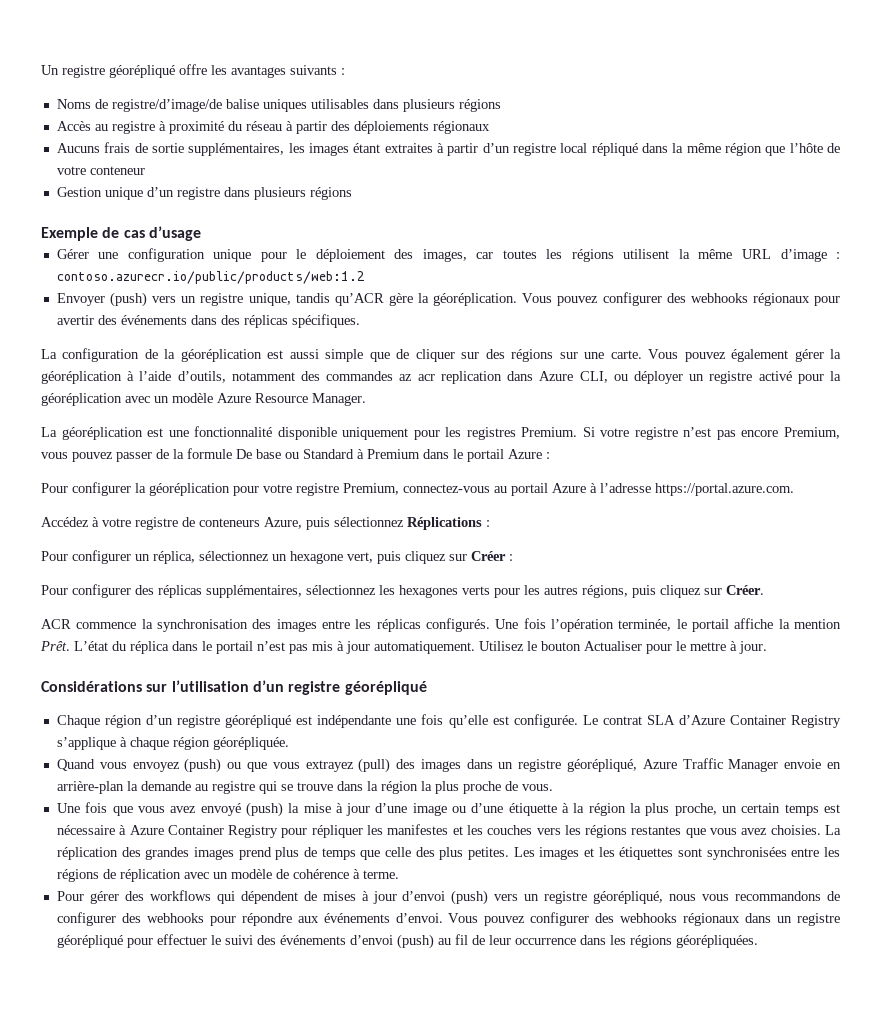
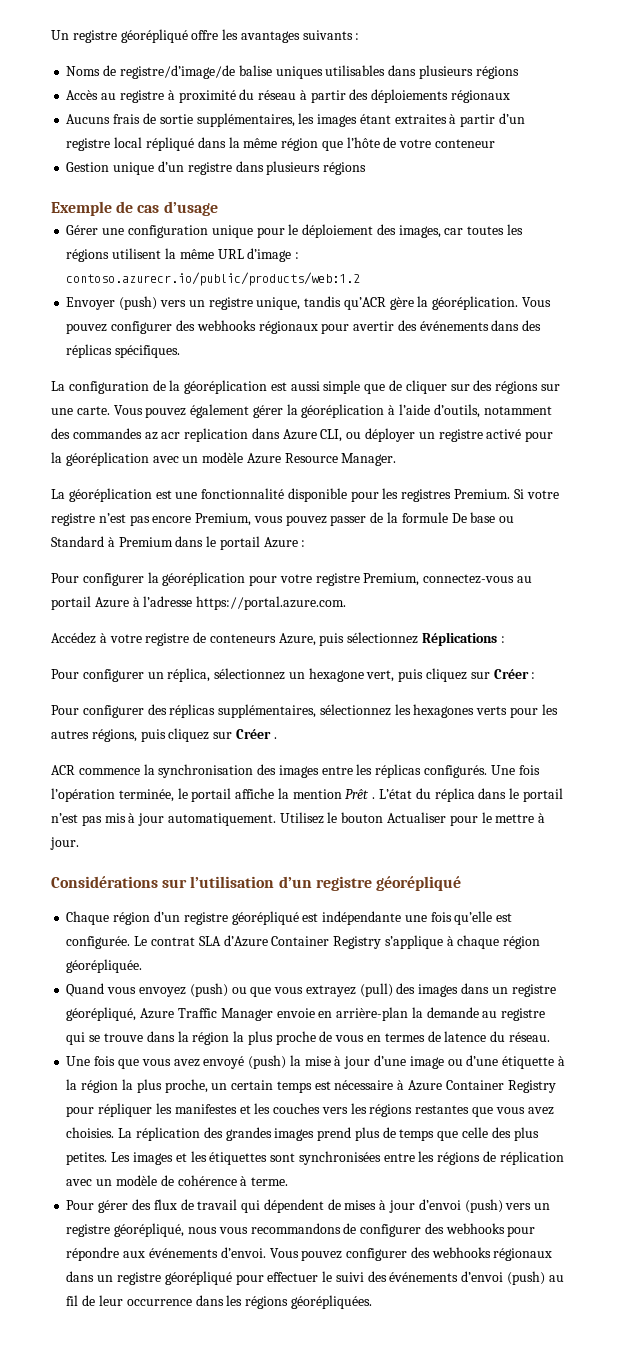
- La géoréplication est une fonctionnalité disponible uniquement pour les registres Premium.
+ La géoréplication est une fonctionnalité disponible pour les registres Premium.
- Pour configurer des réplicas supplémentaires, sélectionnez les hexagones verts pour les autres régions, puis cliquez sur Créer.
+ Pour configurer des réplicas supplémentaires, sélectionnez les hexagones verts pour les autres régions, puis cliquez sur Créer .
- Une fois l’opération terminée, le portail affiche la mention Prêt.
+ Une fois l’opération terminée, le portail affiche la mention Prêt .
- Quand vous envoyez (push) ou que vous extrayez (pull) des images dans un registre géorépliqué, Azure Traffic Manager envoie en arrière-plan la demande au registre qui se trouve dans la région la plus proche de vous.
+ Quand vous envoyez (push) ou que vous extrayez (pull) des images dans un registre géorépliqué, Azure Traffic Manager envoie en arrière-plan la demande au registre qui se trouve dans la région la plus proche de vous en termes de latence du réseau.
- Pour gérer des workflows qui dépendent de mises à jour d’envoi (push) vers un registre géorépliqué, nous vous recommandons de configurer des webhooks pour répondre aux événements d’envoi.
+ Pour gérer des flux de travail qui dépendent de mises à jour d’envoi (push) vers un registre géorépliqué, nous vous recommandons de configurer des webhooks pour répondre aux événements d’envoi.

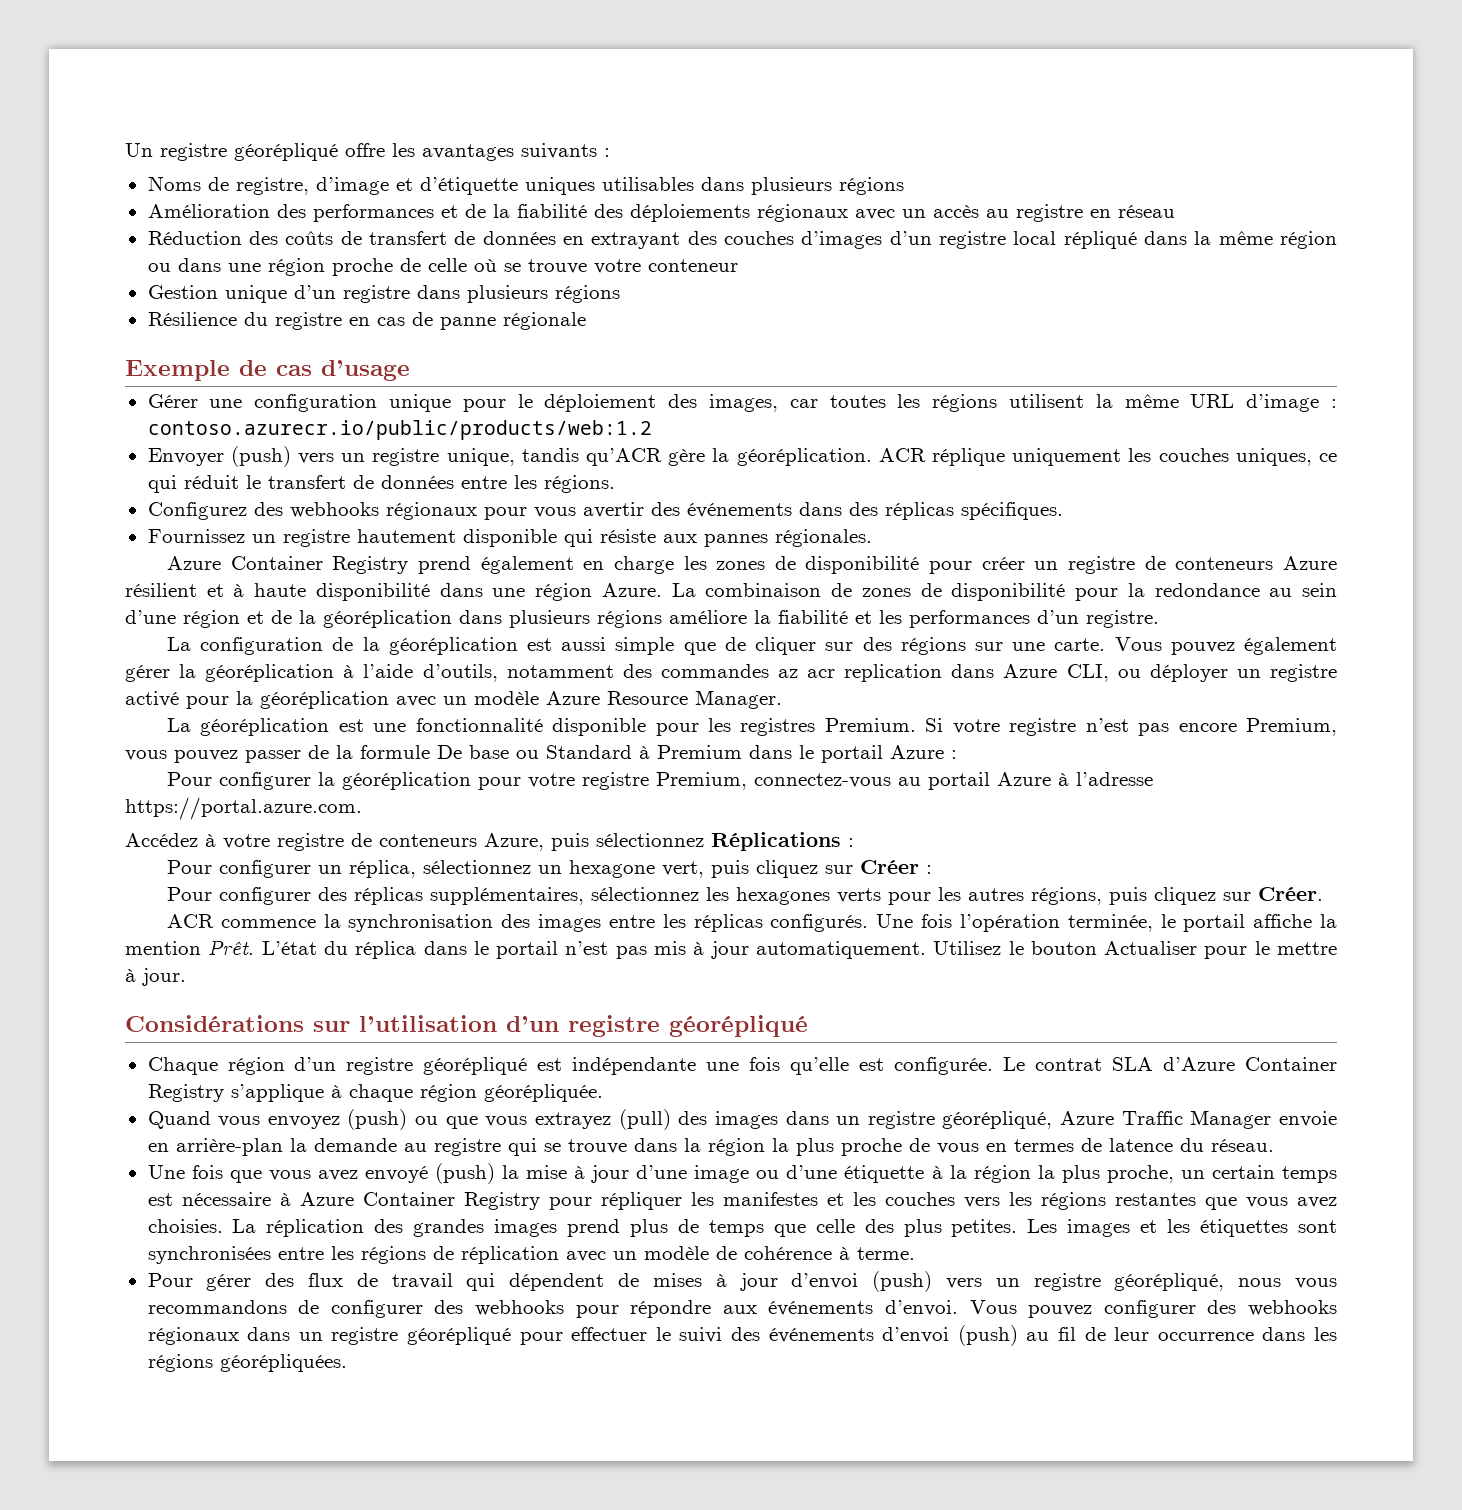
- Noms de registre/d’image/de balise uniques utilisables dans plusieurs régions
+ Noms de registre, d’image et d’étiquette uniques utilisables dans plusieurs régions
- Accès au registre à proximité du réseau à partir des déploiements régionaux
- Aucuns frais de sortie supplémentaires, les images étant extraites à partir d’un registre local répliqué dans la même région que l’hôte de votre conteneur
+ Amélioration des performances et de la fiabilité des déploiements régionaux avec un accès au registre en réseau
+ Réduction des coûts de transfert de données en extrayant des couches d’images d’un registre local répliqué dans la même région ou dans une région proche de celle où se trouve votre conteneur
+ Résilience du registre en cas de panne régionale
- Vous pouvez configurer des webhooks régionaux pour avertir des événements dans des réplicas spécifiques.
+ ACR réplique uniquement les couches uniques, ce qui réduit le transfert de données entre les régions.
+ Configurez des webhooks régionaux pour vous avertir des événements dans des réplicas spécifiques.
+ Fournissez un registre hautement disponible qui résiste aux pannes régionales.
+ Azure Container Registry prend également en charge les zones de disponibilité pour créer un registre de conteneurs Azure résilient et à haute disponibilité dans une région Azure. La combinaison de zones de disponibilité pour la redondance au sein d’une région et de la géoréplication dans plusieurs régions améliore la fiabilité et les performances d’un registre.
- Pour configurer des réplicas supplémentaires, sélectionnez les hexagones verts pour les autres régions, puis cliquez sur Créer .
+ Pour configurer des réplicas supplémentaires, sélectionnez les hexagones verts pour les autres régions, puis cliquez sur Créer.
- Une fois l’opération terminée, le portail affiche la mention Prêt .
+ Une fois l’opération terminée, le portail affiche la mention Prêt.

